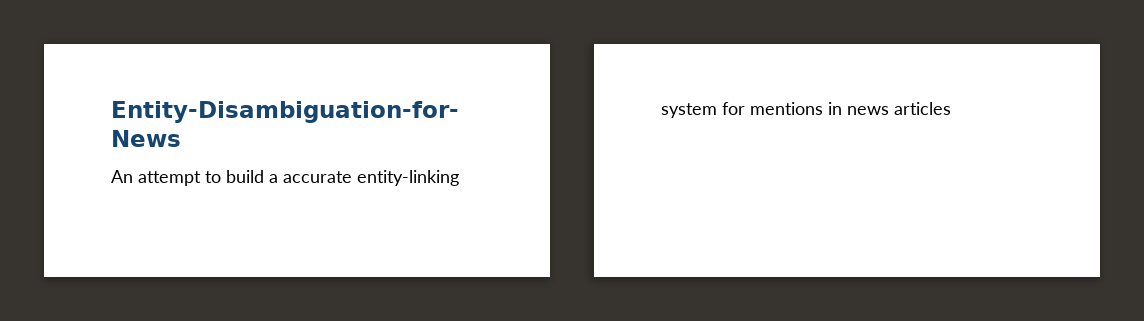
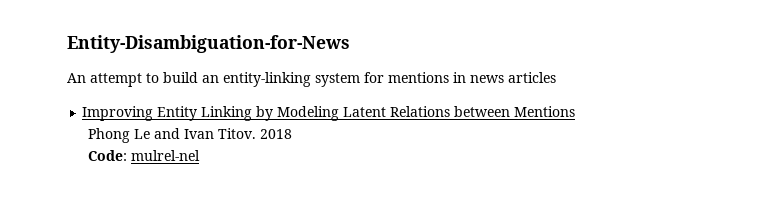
- An attempt to build a accurate entity-linking system for mentions in news articles
+ An attempt to build an entity-linking system for mentions in news articles
+ Improving Entity Linking by Modeling Latent Relations between Mentions
+ Phong Le and Ivan Titov. 2018
+ Code: mulrel-nel

